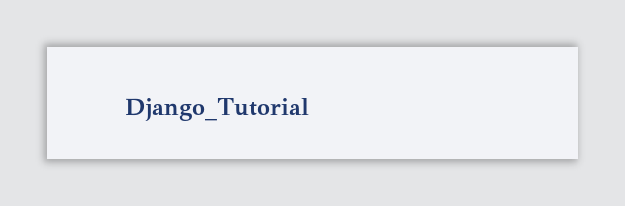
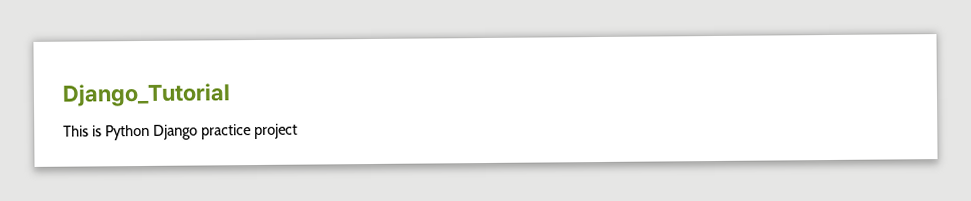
+ This is Python Django practice project

